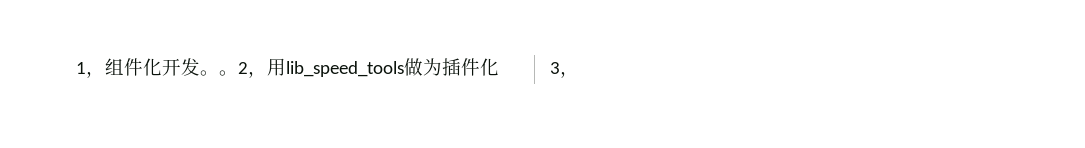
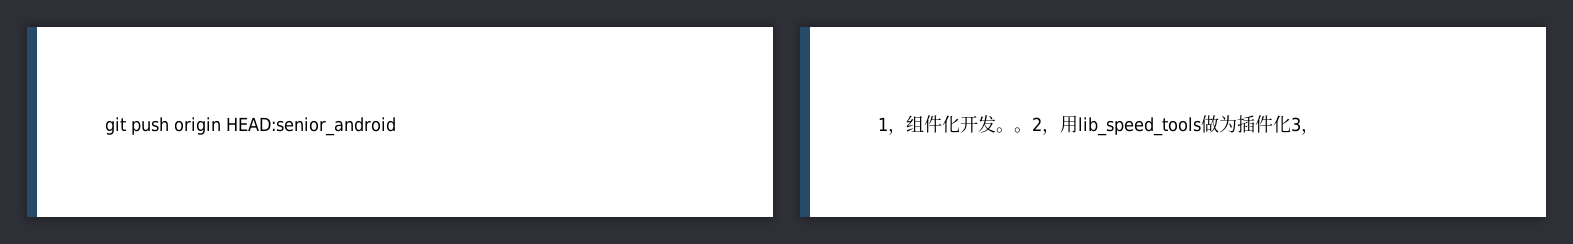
+ git push origin HEAD:senior_android

